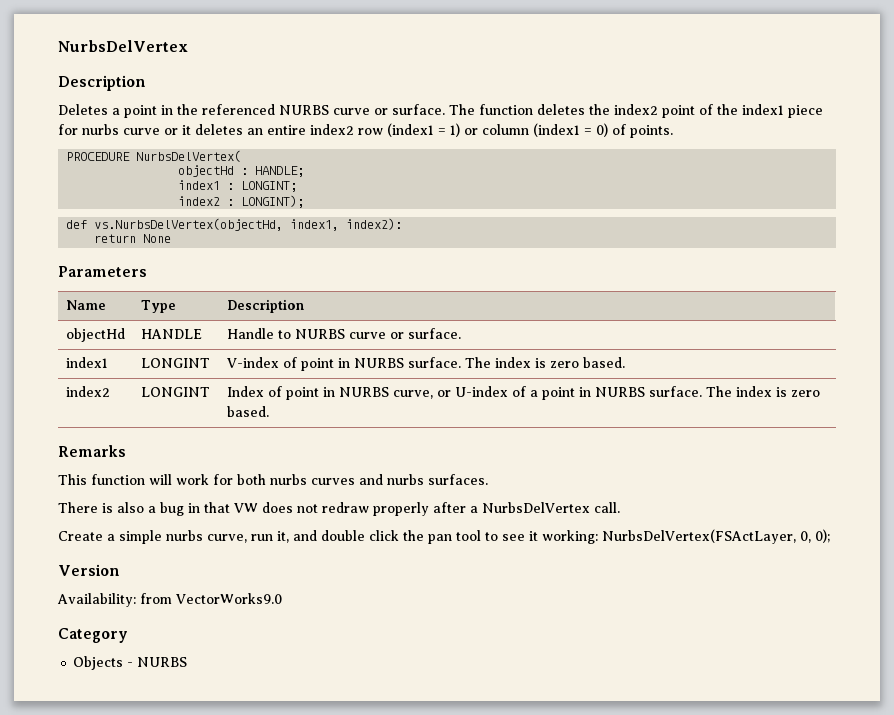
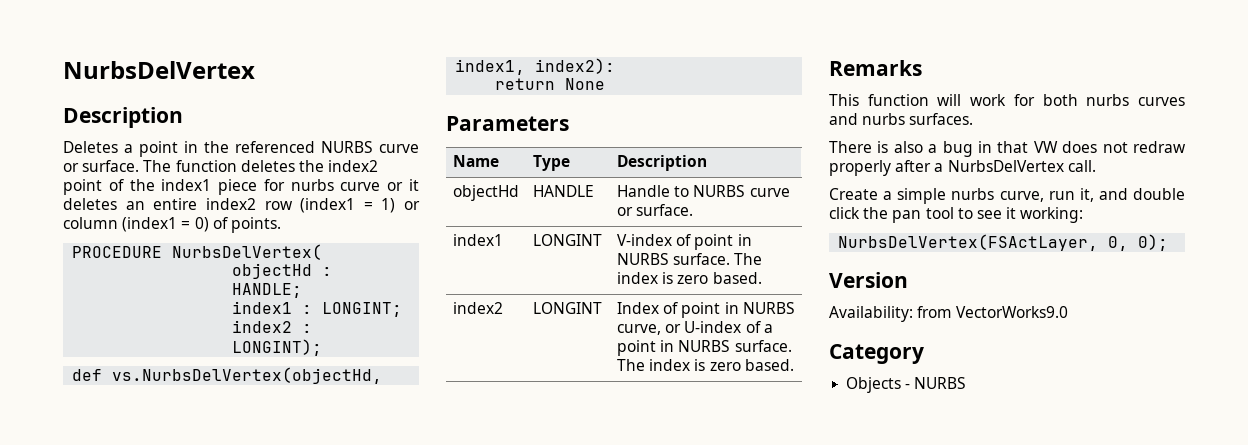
- Create a simple nurbs curve, run it, and double click the pan tool to see it working: NurbsDelVertex(FSActLayer, 0, 0);
+ Create a simple nurbs curve, run it, and double click the pan tool to see it working:
+ NurbsDelVertex(FSActLayer, 0, 0);

